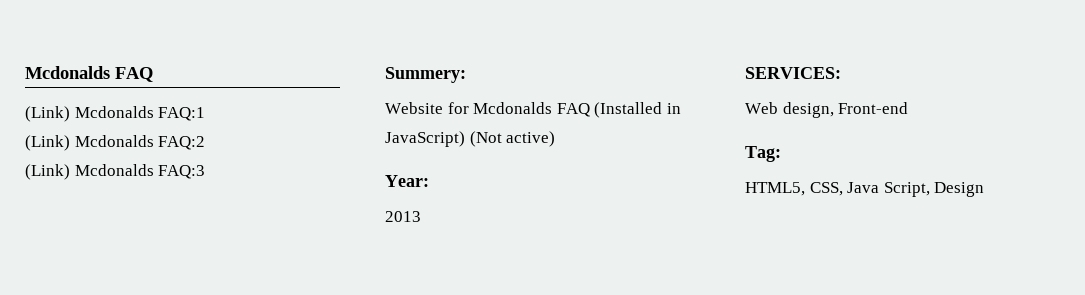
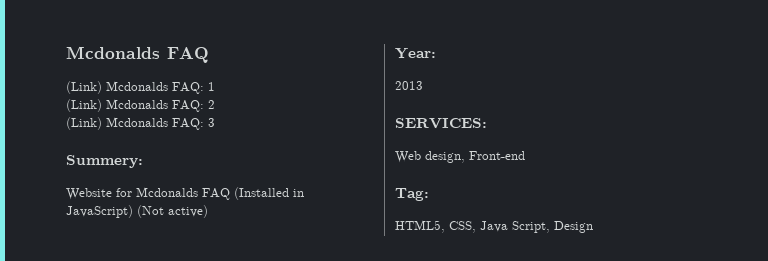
- (Link) Mcdonalds FAQ:1
- (Link) Mcdonalds FAQ:2
- (Link) Mcdonalds FAQ:3
+ (Link) Mcdonalds FAQ: 1
+ (Link) Mcdonalds FAQ: 2
+ (Link) Mcdonalds FAQ: 3

